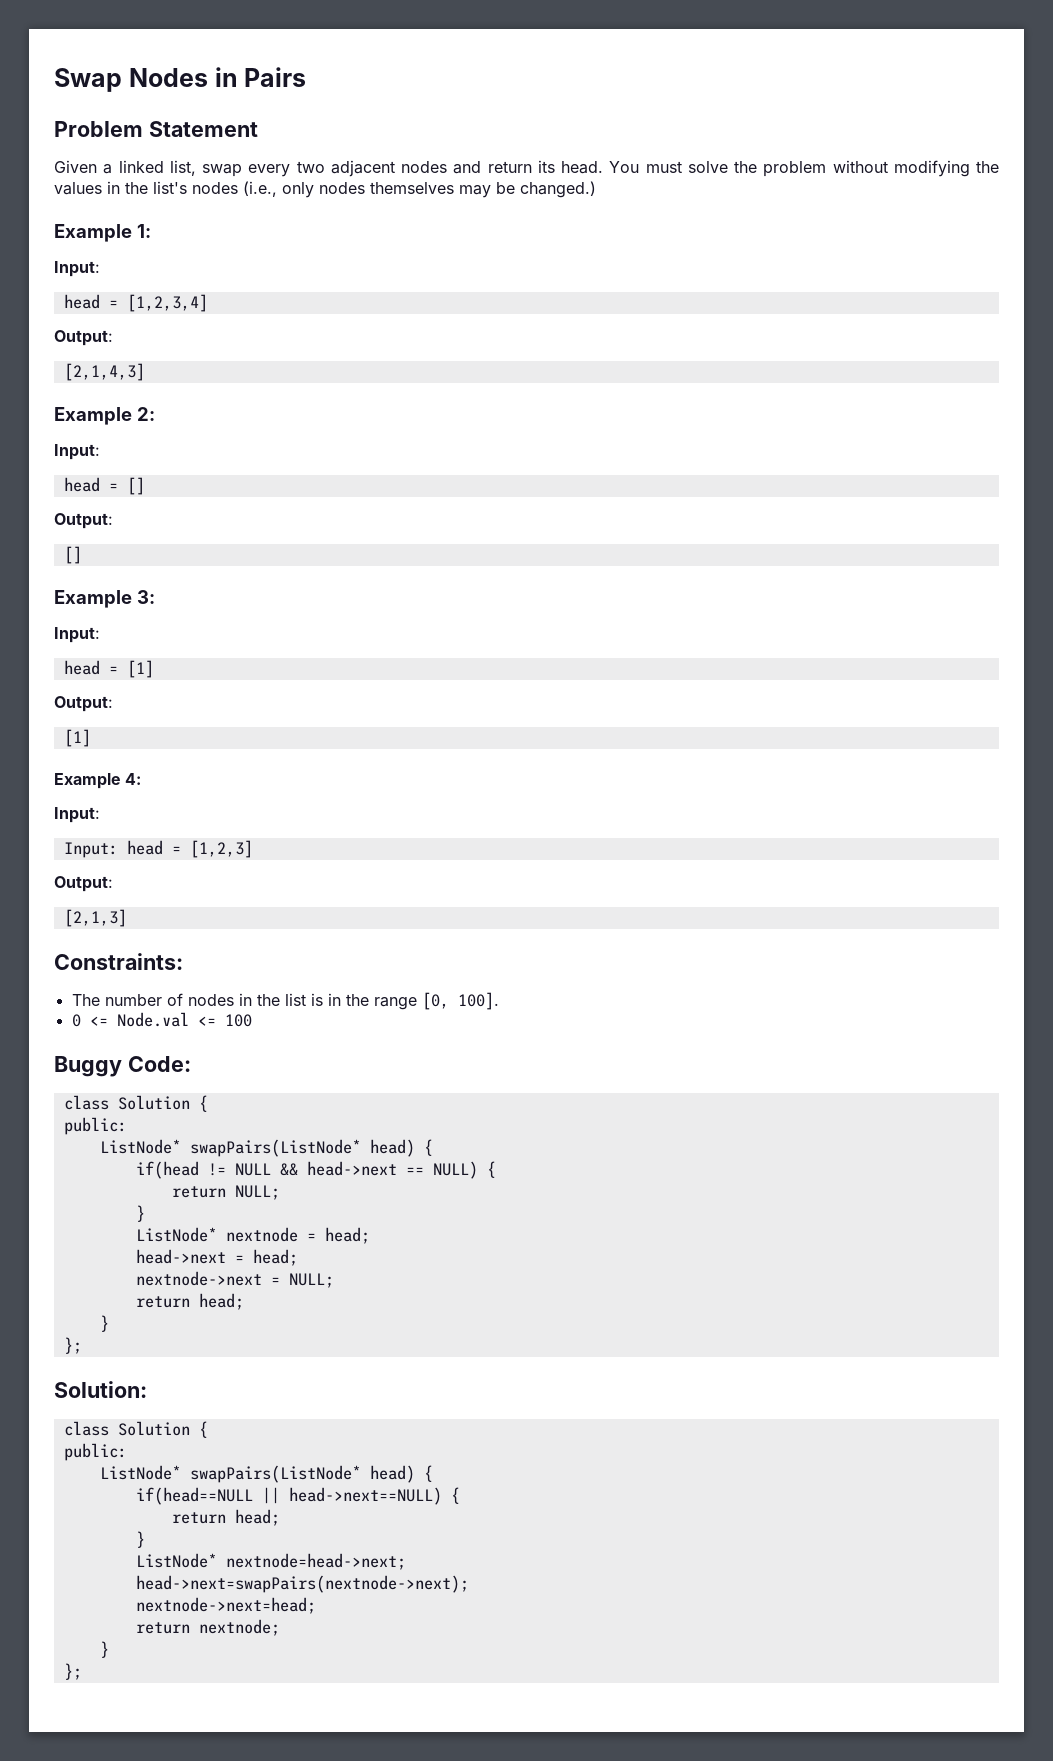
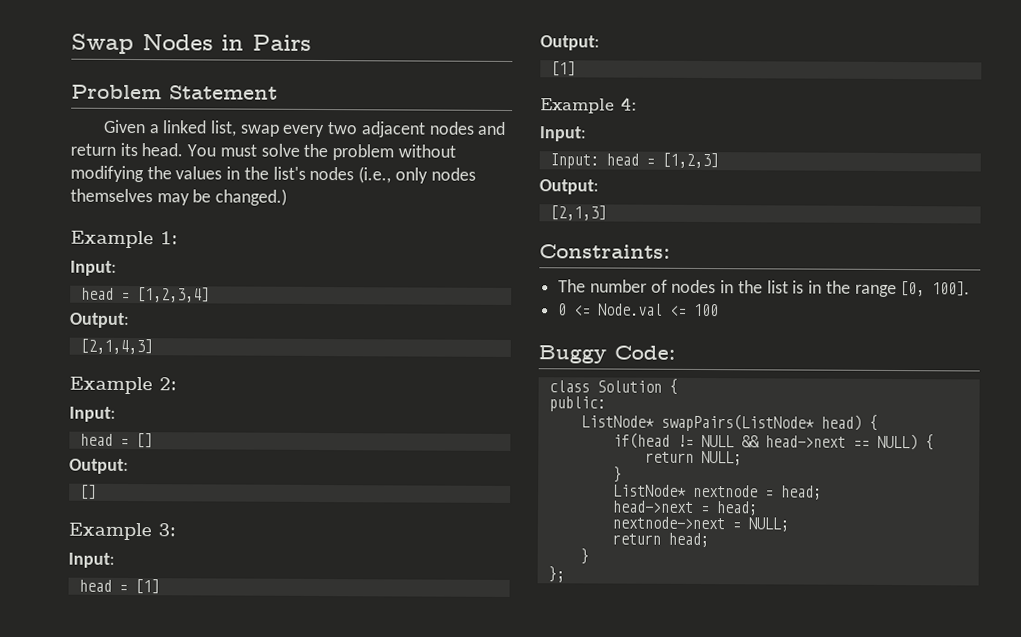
- Solution:
- class Solution {
- public:
- ListNode* swapPairs(ListNode* head) {
- if(head==NULL || head->next==NULL) {
- return head;
- }
- ListNode* nextnode=head->next;
- head->next=swapPairs(nextnode->next);
- nextnode->next=head;
- return nextnode;
- }
- };

